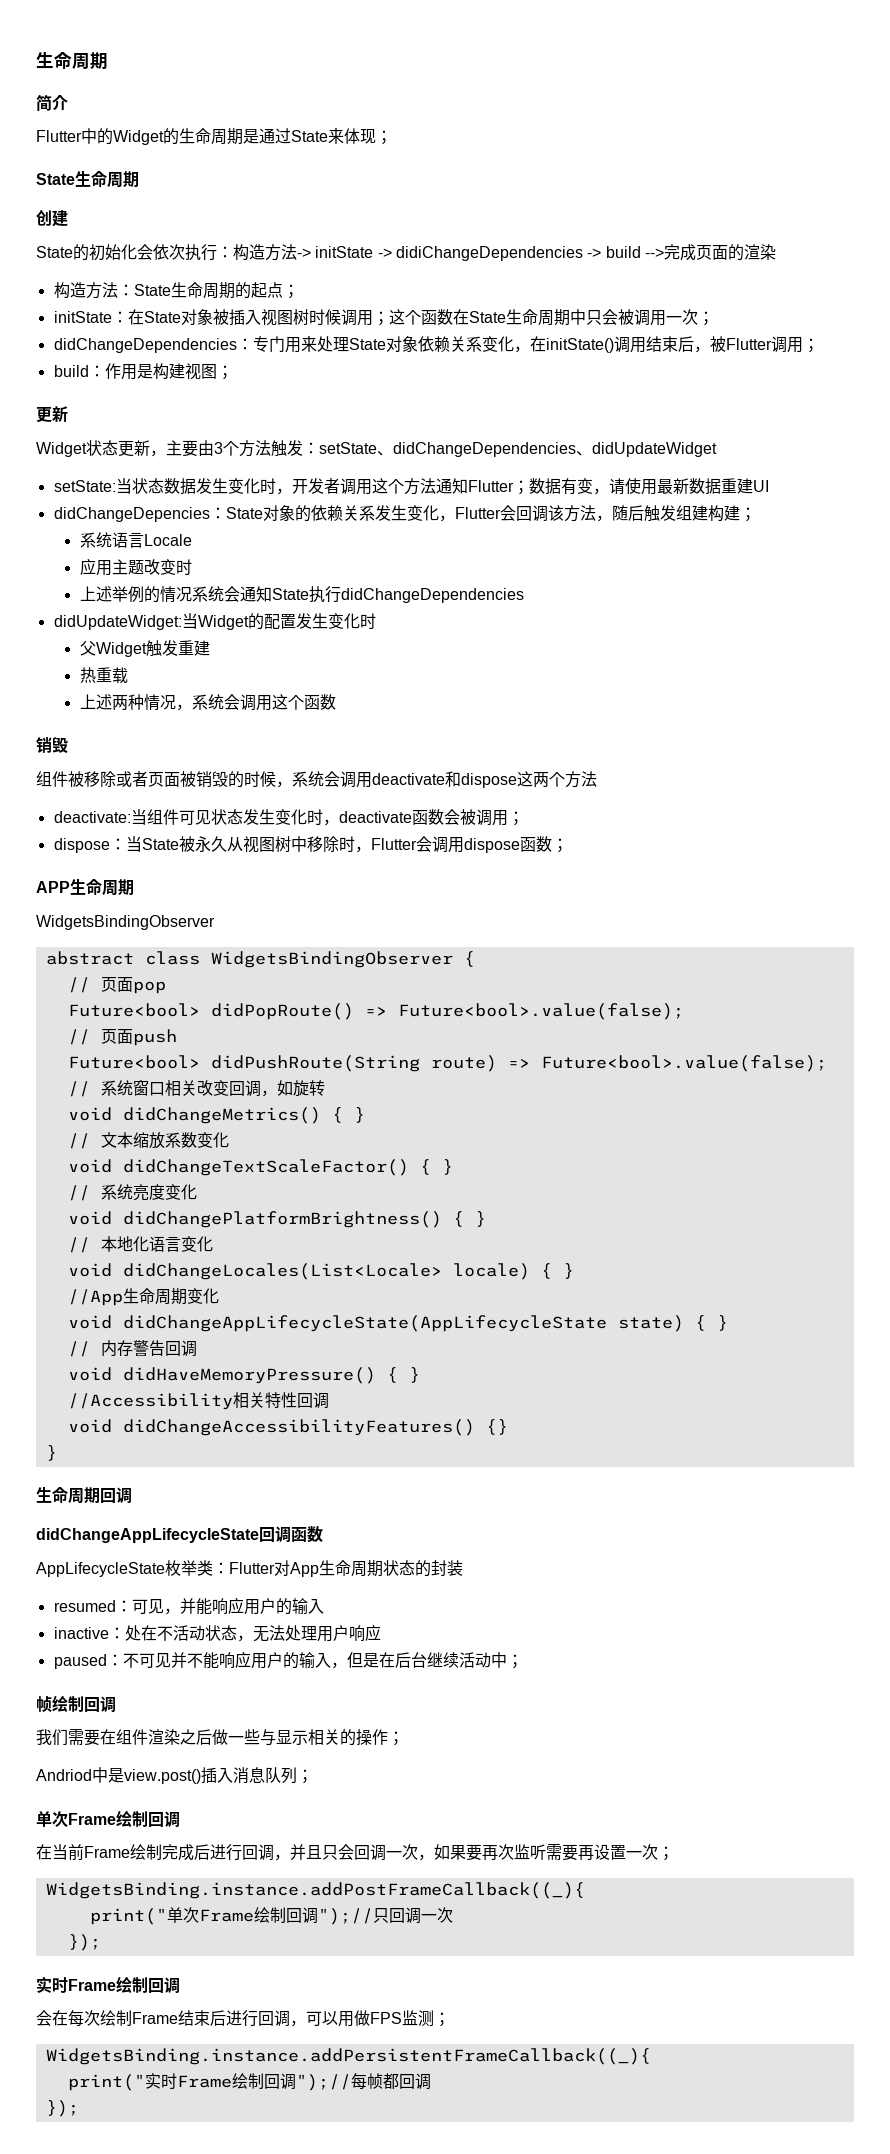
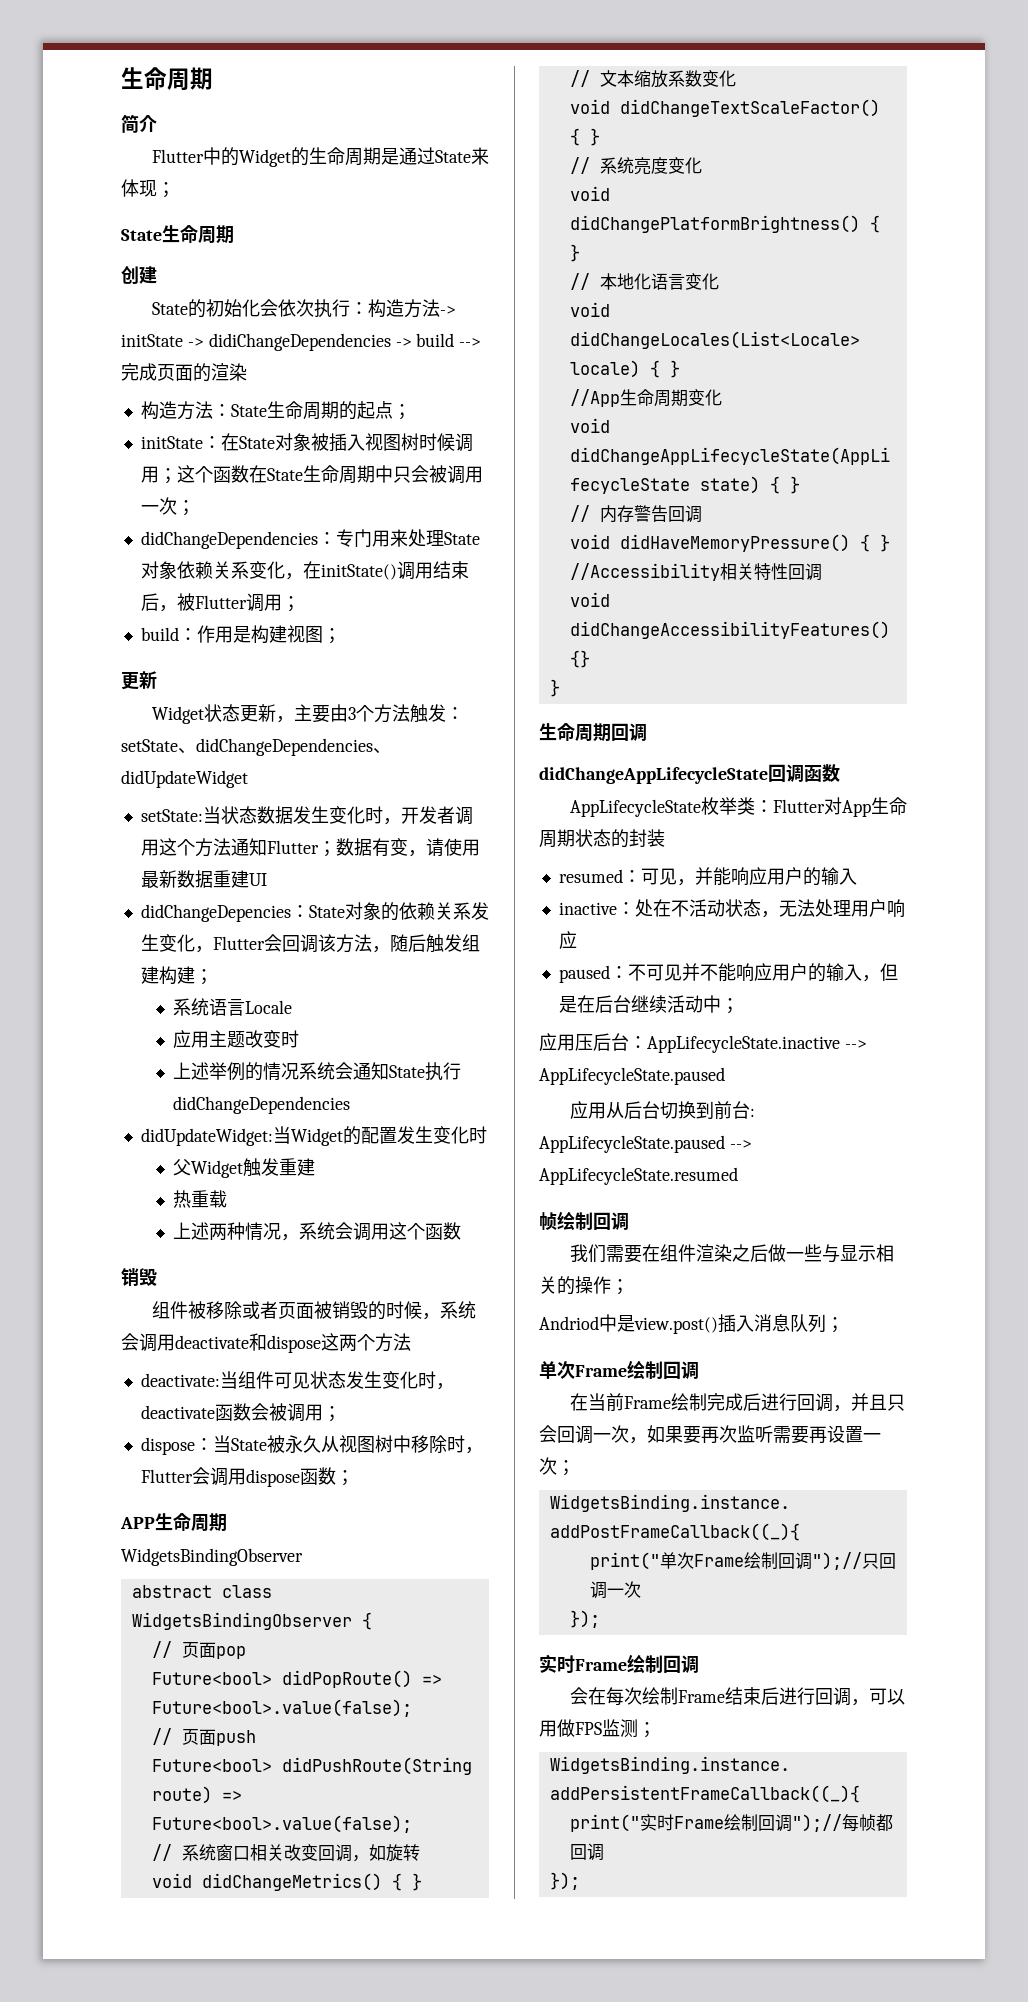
+ 应用压后台：AppLifecycleState.inactive --> AppLifecycleState.paused
+ 应用从后台切换到前台: AppLifecycleState.paused --> AppLifecycleState.resumed

